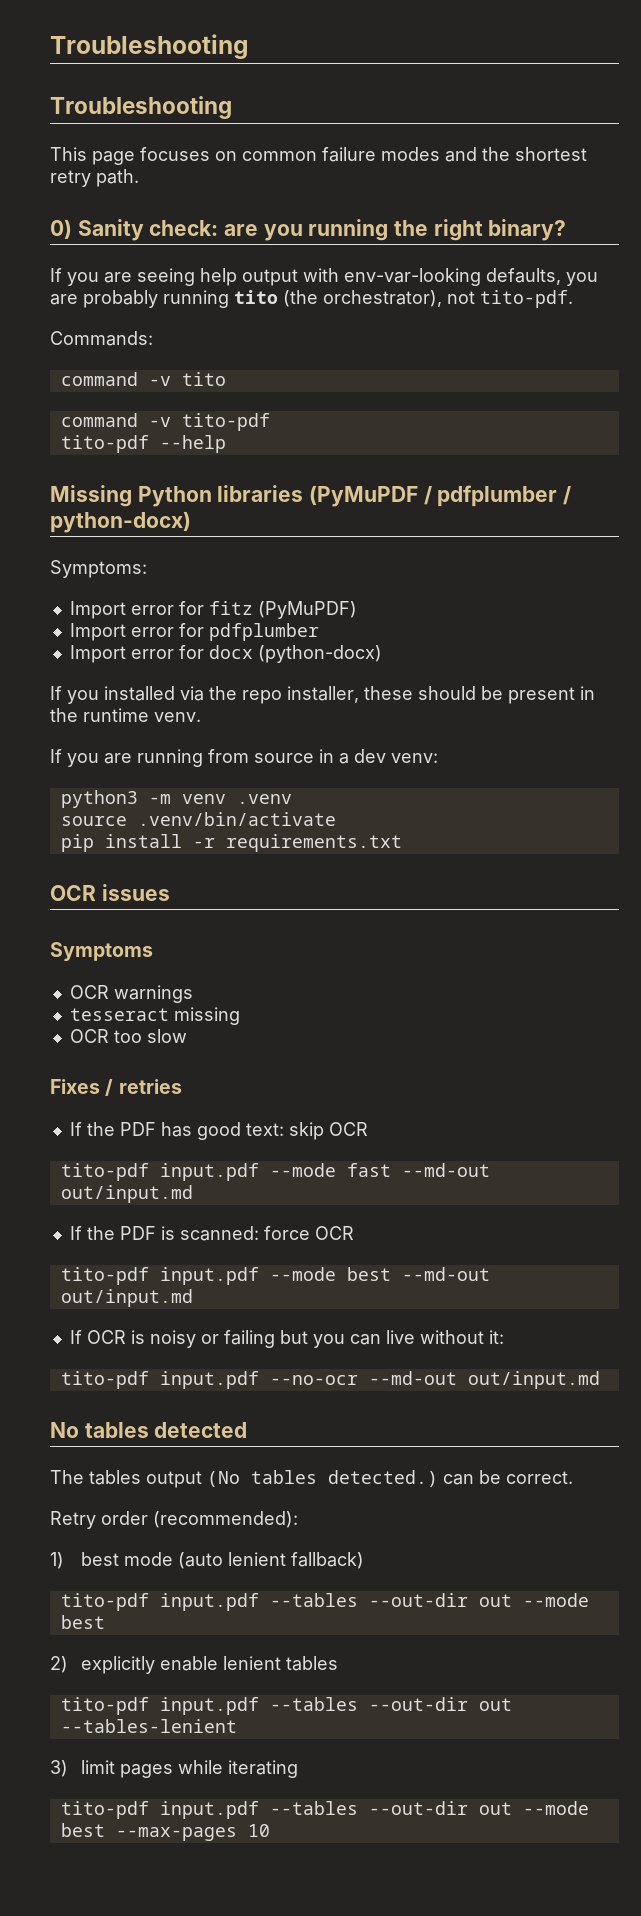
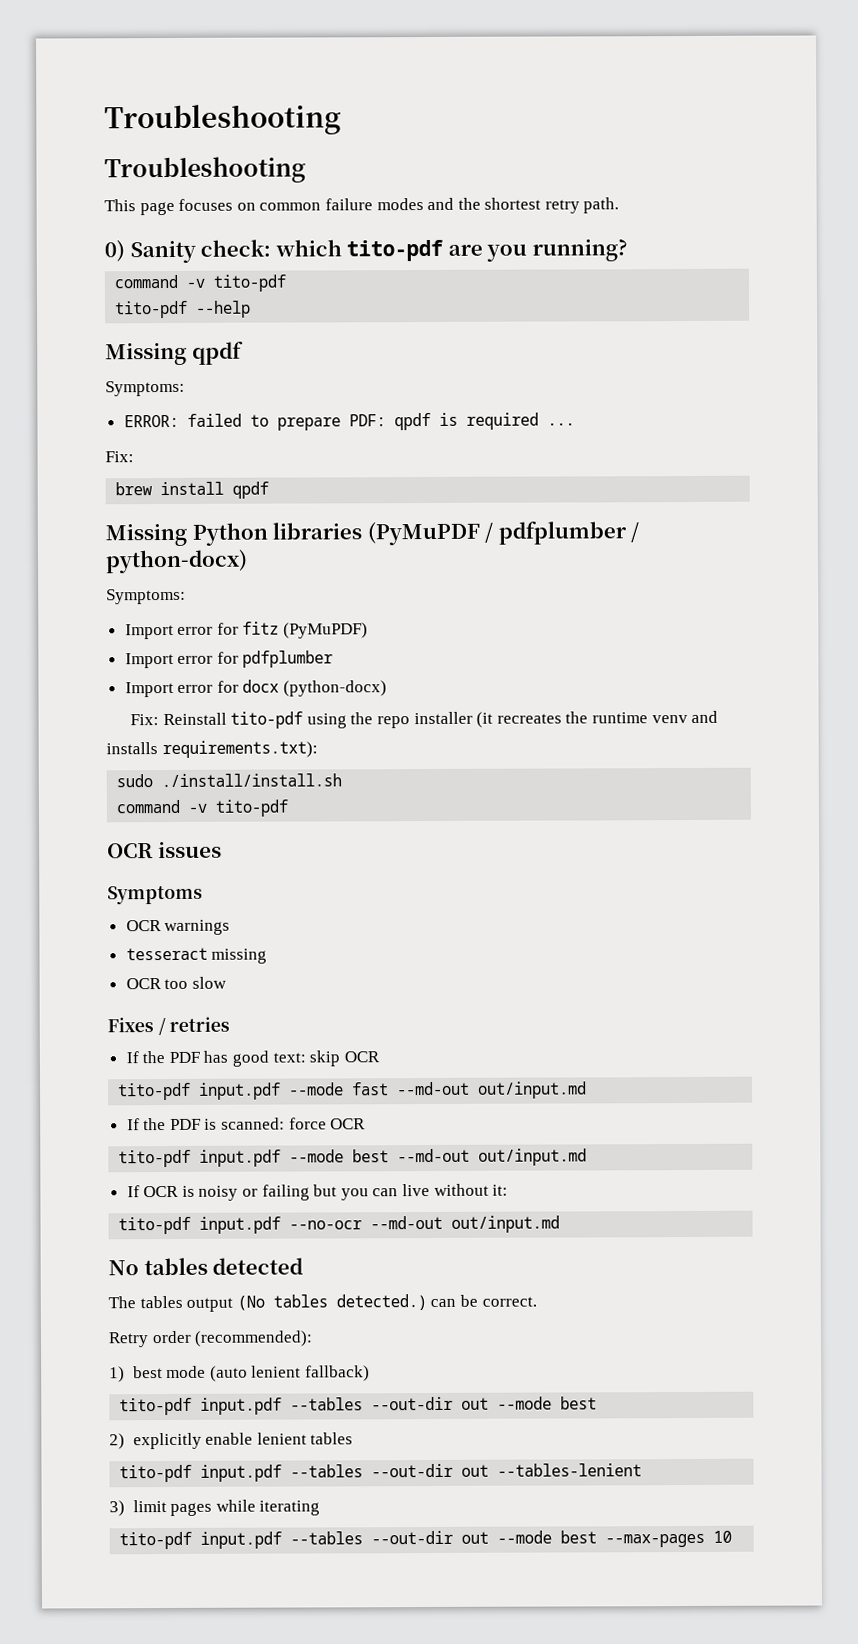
- 0) Sanity check: are you running the right binary?
- If you are seeing help output with env-var-looking defaults, you are probably running tito (the orchestrator), not tito-pdf.
- Commands:
- command -v tito
+ 0) Sanity check: which tito-pdf are you running?
+ Missing qpdf
+ Symptoms:
+ ERROR: failed to prepare PDF: qpdf is required ...
+ Fix:
+ brew install qpdf
- If you installed via the repo installer, these should be present in the runtime venv.
- If you are running from source in a dev venv:
- python3 -m venv .venv
- source .venv/bin/activate
- pip install -r requirements.txt
+ Fix: Reinstall tito-pdf using the repo installer (it recreates the runtime venv and installs requirements.txt):
+ sudo ./install/install.sh
+ command -v tito-pdf

